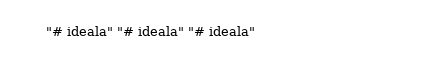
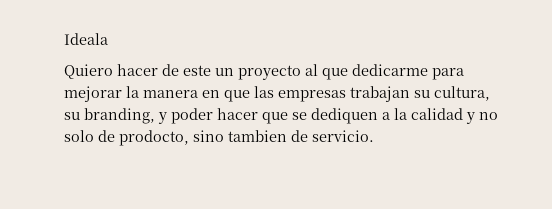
- "# ideala" "# ideala" "# ideala"
+ Ideala
+ Quiero hacer de este un proyecto al que dedicarme para mejorar la manera en que las empresas trabajan su cultura, su branding, y poder hacer que se dediquen a la calidad y no solo de prodocto, sino tambien de servicio.

